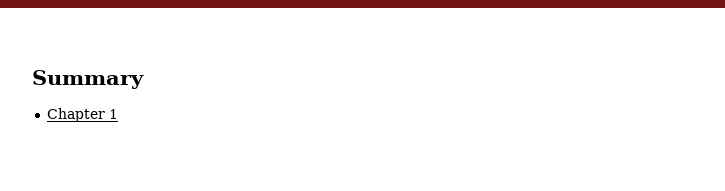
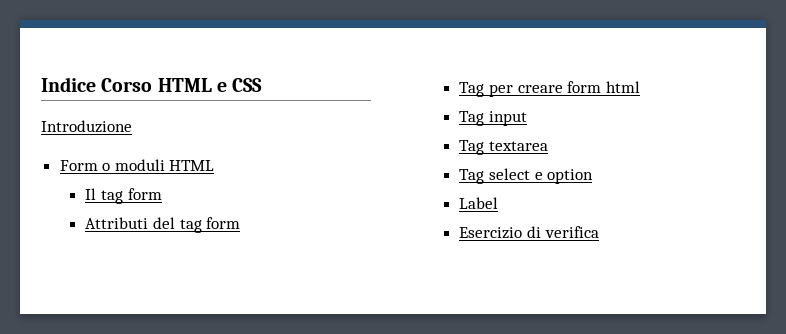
- Summary
- Chapter 1
+ Indice Corso HTML e CSS
+ Introduzione
+ Form o moduli HTML
+ Il tag form
+ Attributi del tag form
+ Tag per creare form html
+ Tag input
+ Tag textarea
+ Tag select e option
+ Label
+ Esercizio di verifica

